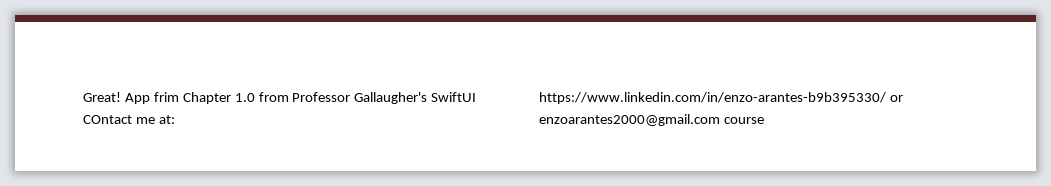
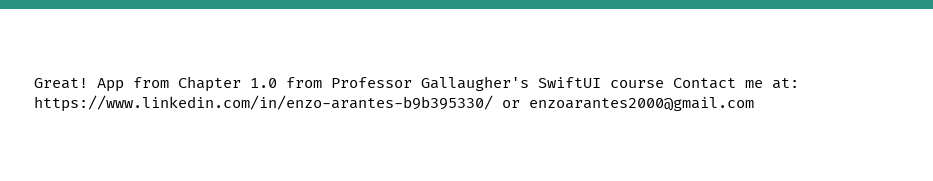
- App frim Chapter 1.0 from Professor Gallaugher's SwiftUI COntact me at: https://www.linkedin.com/in/enzo-arantes-b9b395330/ or enzoarantes2000@gmail.com course
+ App from Chapter 1.0 from Professor Gallaugher's SwiftUI course Contact me at: https://www.linkedin.com/in/enzo-arantes-b9b395330/ or enzoarantes2000@gmail.com

